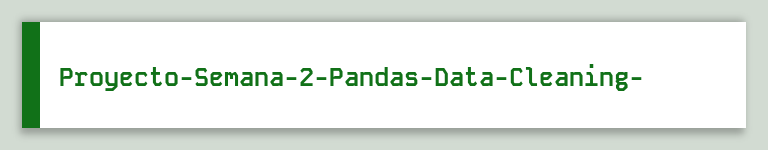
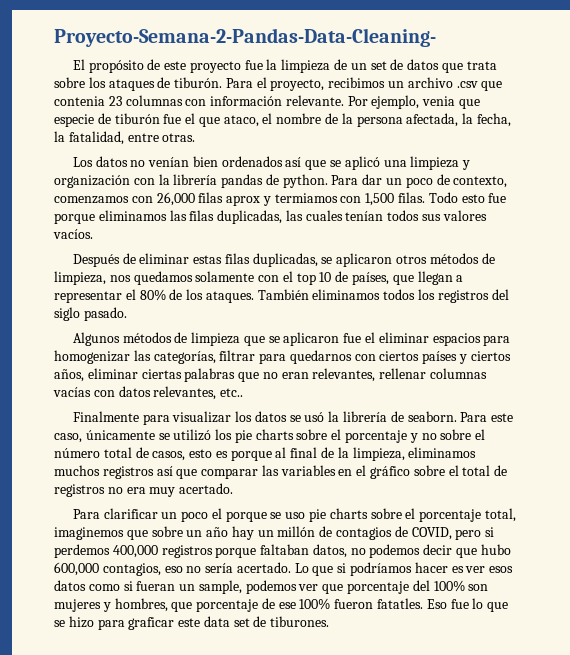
+ El propósito de este proyecto fue la limpieza de un set de datos que trata sobre los ataques de tiburón. Para el proyecto, recibimos un archivo .csv que contenia 23 columnas con información relevante. Por ejemplo, venia que especie de tiburón fue el que ataco, el nombre de la persona afectada, la fecha, la fatalidad, entre otras.
+ Los datos no venían bien ordenados así que se aplicó una limpieza y organización con la librería pandas de python. Para dar un poco de contexto, comenzamos con 26,000 filas aprox y termiamos con 1,500 filas. Todo esto fue porque eliminamos las filas duplicadas, las cuales tenían todos sus valores vacíos.
+ Después de eliminar estas filas duplicadas, se aplicaron otros métodos de limpieza, nos quedamos solamente con el top 10 de países, que llegan a representar el 80% de los ataques. También eliminamos todos los registros del siglo pasado.
+ Algunos métodos de limpieza que se aplicaron fue el eliminar espacios para homogenizar las categorías, filtrar para quedarnos con ciertos países y ciertos años, eliminar ciertas palabras que no eran relevantes, rellenar columnas vacías con datos relevantes, etc..
+ Finalmente para visualizar los datos se usó la librería de seaborn. Para este caso, únicamente se utilizó los pie charts sobre el porcentaje y no sobre el número total de casos, esto es porque al final de la limpieza, eliminamos muchos registros así que comparar las variables en el gráfico sobre el total de registros no era muy acertado.
+ Para clarificar un poco el porque se uso pie charts sobre el porcentaje total, imaginemos que sobre un año hay un millón de contagios de COVID, pero si perdemos 400,000 registros porque faltaban datos, no podemos decir que hubo 600,000 contagios, eso no sería acertado. Lo que si podríamos hacer es ver esos datos como si fueran un sample, podemos ver que porcentaje del 100% son mujeres y hombres, que porcentaje de ese 100% fueron fatatles. Eso fue lo que se hizo para graficar este data set de tiburones.

